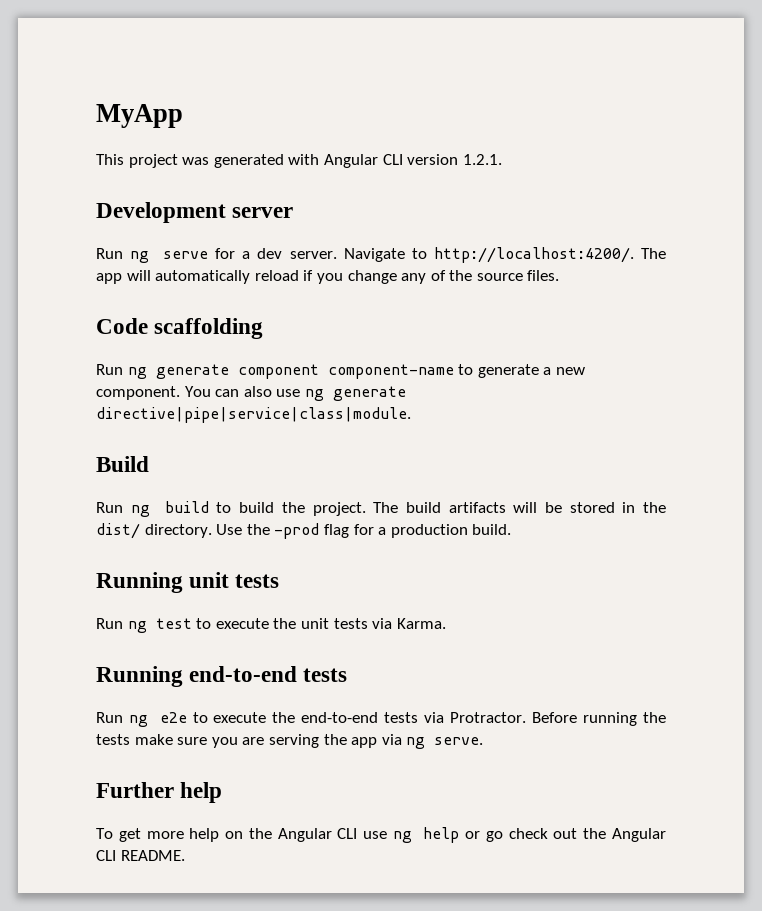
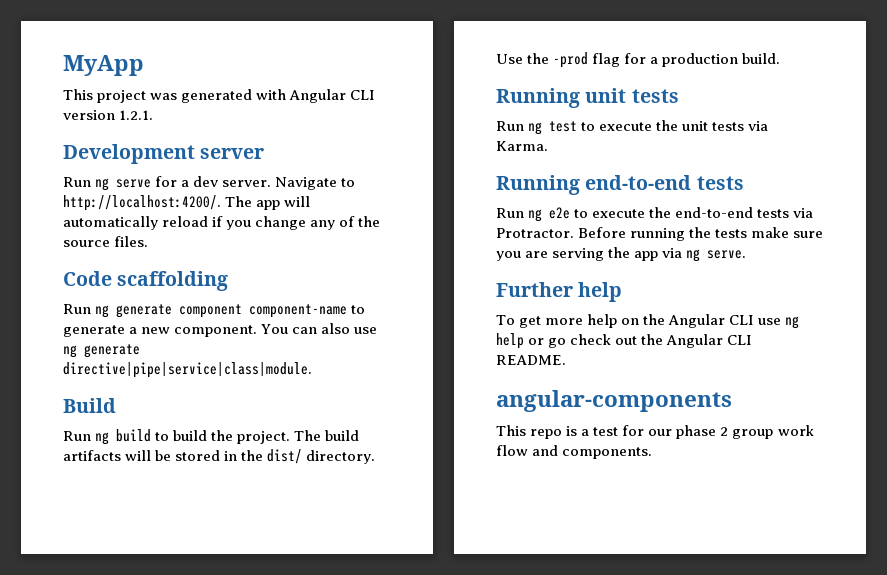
+ angular-components
+ This repo is a test for our phase 2 group work flow and components.

